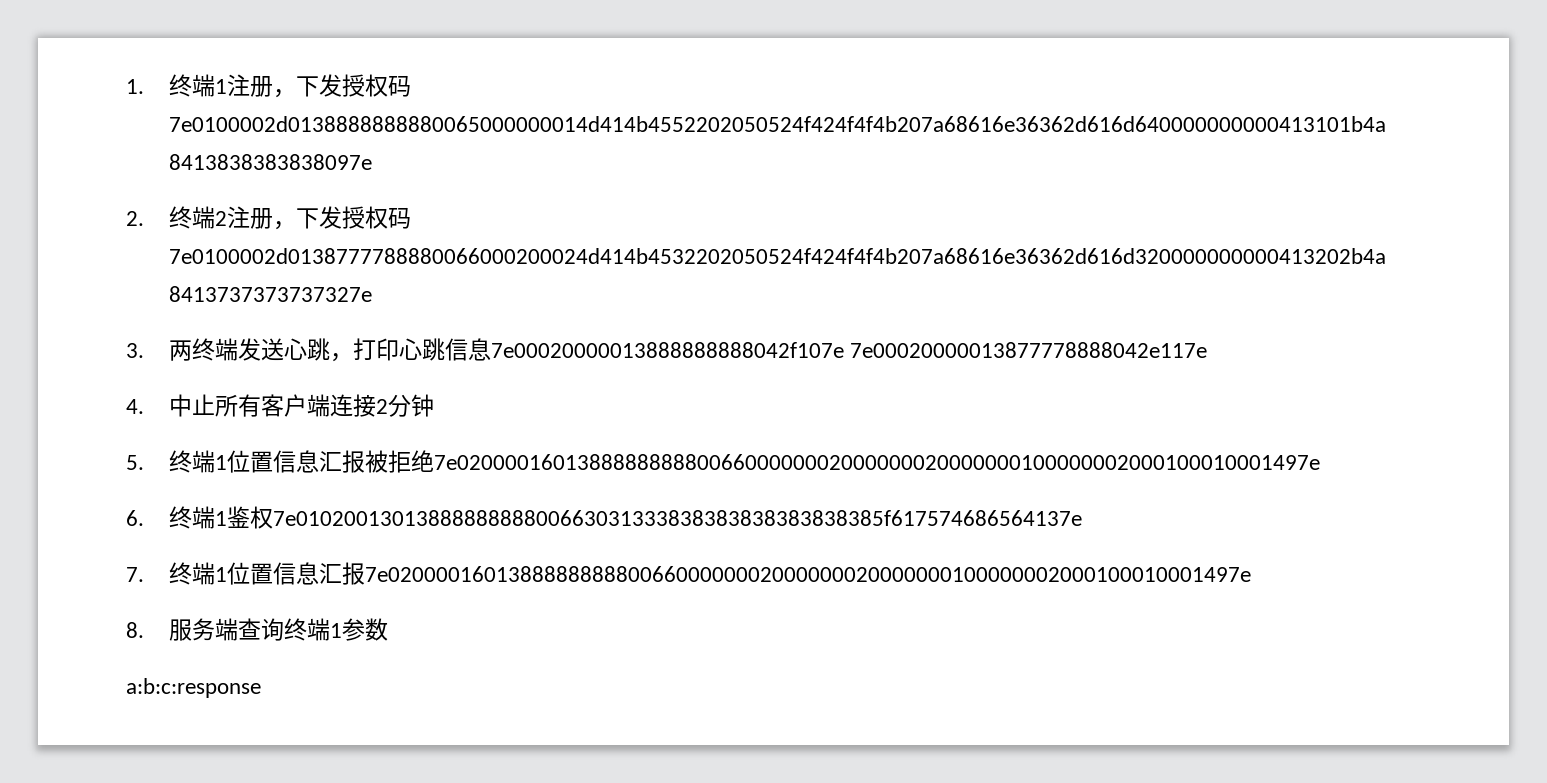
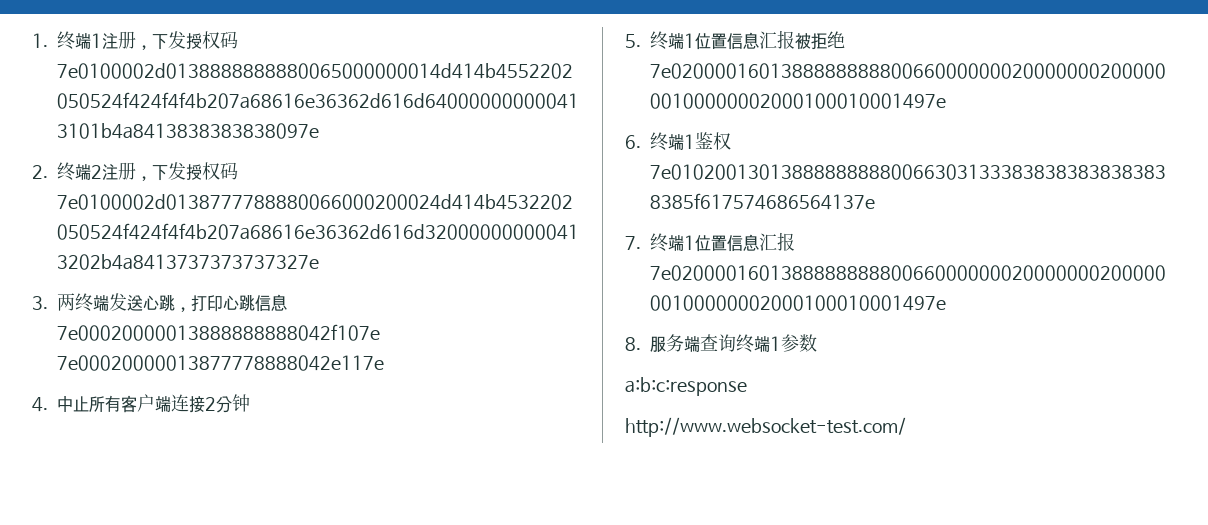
+ http://www.websocket-test.com/

